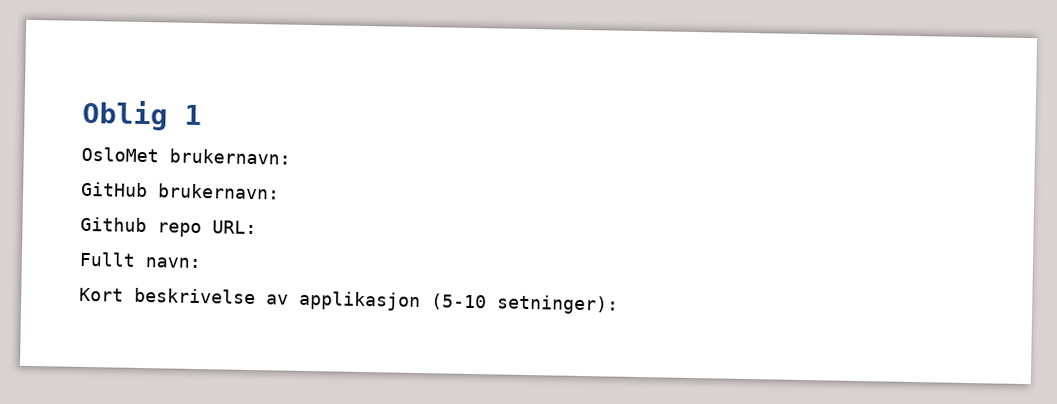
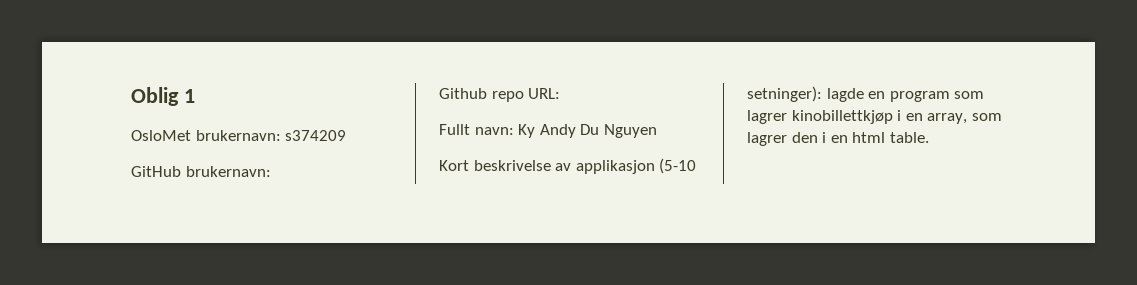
- OsloMet brukernavn:
+ OsloMet brukernavn: s374209
- Fullt navn:
+ Fullt navn: Ky Andy Du Nguyen
- Kort beskrivelse av applikasjon (5-10 setninger):
+ Kort beskrivelse av applikasjon (5-10 setninger): lagde en program som lagrer kinobillettkjøp i en array, som lagrer den i en html table.

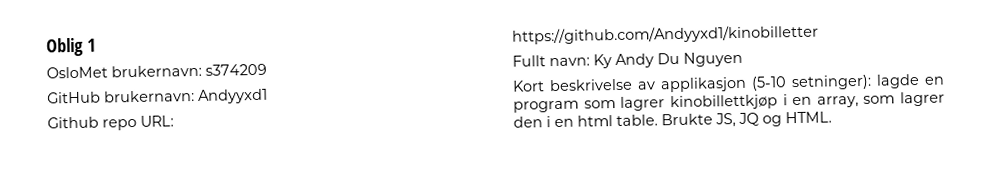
- GitHub brukernavn:
+ GitHub brukernavn: Andyyxd1
- Github repo URL:
+ Github repo URL: https://github.com/Andyyxd1/kinobilletter
+ Brukte JS, JQ og HTML.

